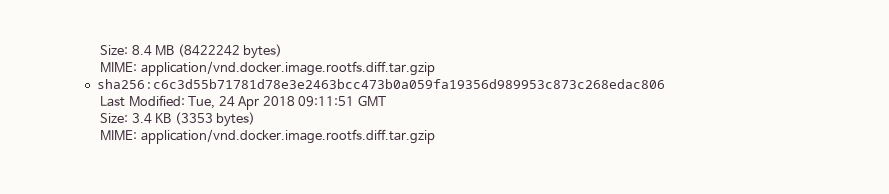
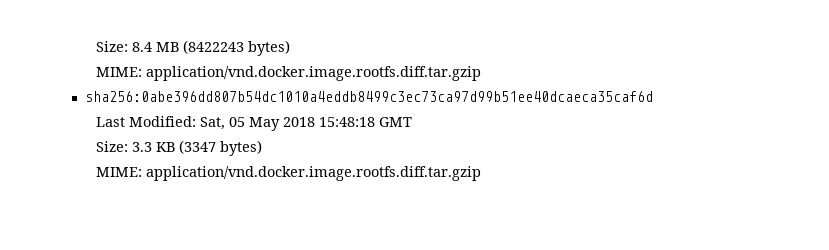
- Size: 8.4 MB (8422242 bytes)
+ Size: 8.4 MB (8422243 bytes)
- sha256:c6c3d55b71781d78e3e2463bcc473b0a059fa19356d989953c873c268edac806
+ sha256:0abe396dd807b54dc1010a4eddb8499c3ec73ca97d99b51ee40dcaeca35caf6d
- Last Modified: Tue, 24 Apr 2018 09:11:51 GMT
+ Last Modified: Sat, 05 May 2018 15:48:18 GMT
- Size: 3.4 KB (3353 bytes)
+ Size: 3.3 KB (3347 bytes)

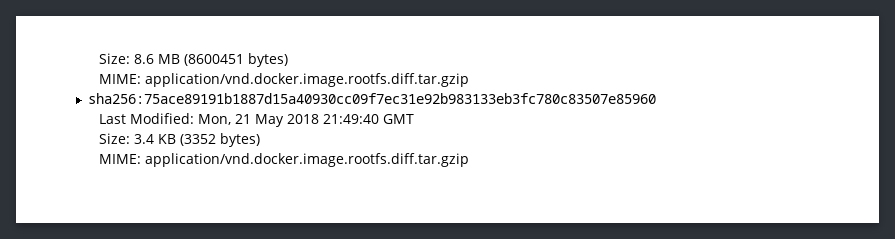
- Size: 8.4 MB (8422243 bytes)
+ Size: 8.6 MB (8600451 bytes)
- sha256:0abe396dd807b54dc1010a4eddb8499c3ec73ca97d99b51ee40dcaeca35caf6d
+ sha256:75ace89191b1887d15a40930cc09f7ec31e92b983133eb3fc780c83507e85960
- Last Modified: Sat, 05 May 2018 15:48:18 GMT
+ Last Modified: Mon, 21 May 2018 21:49:40 GMT
- Size: 3.3 KB (3347 bytes)
+ Size: 3.4 KB (3352 bytes)

